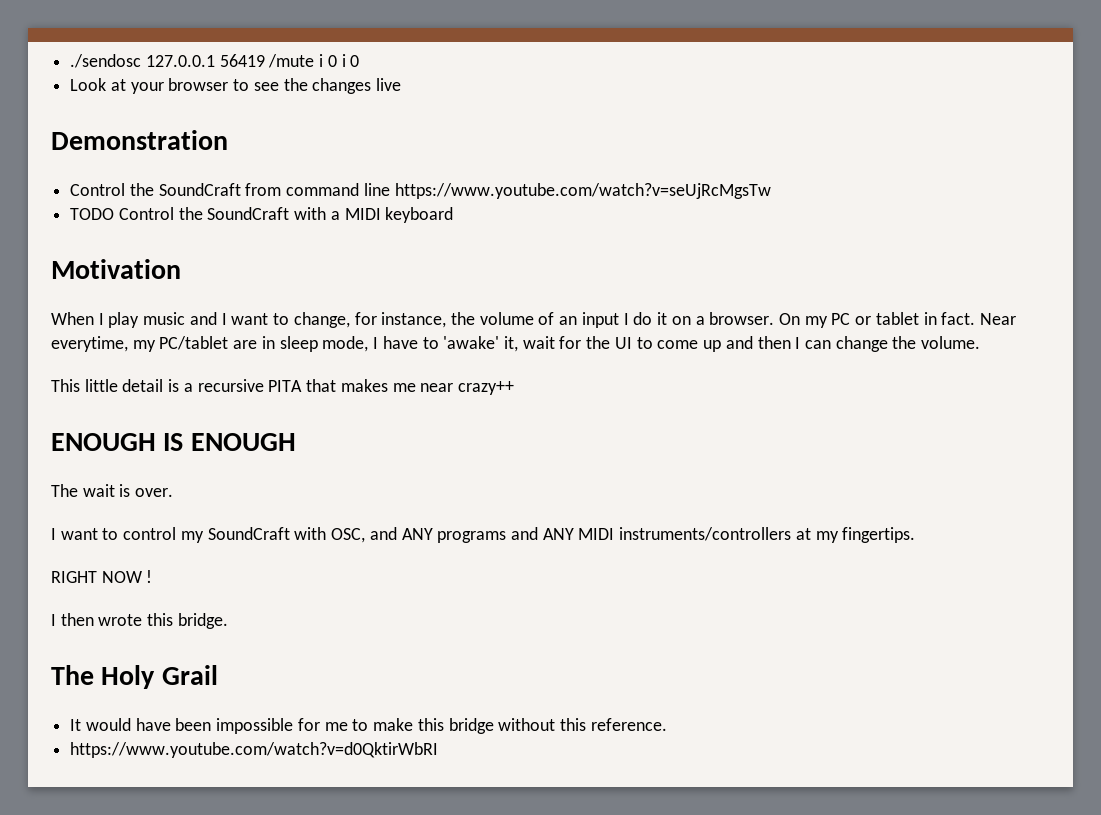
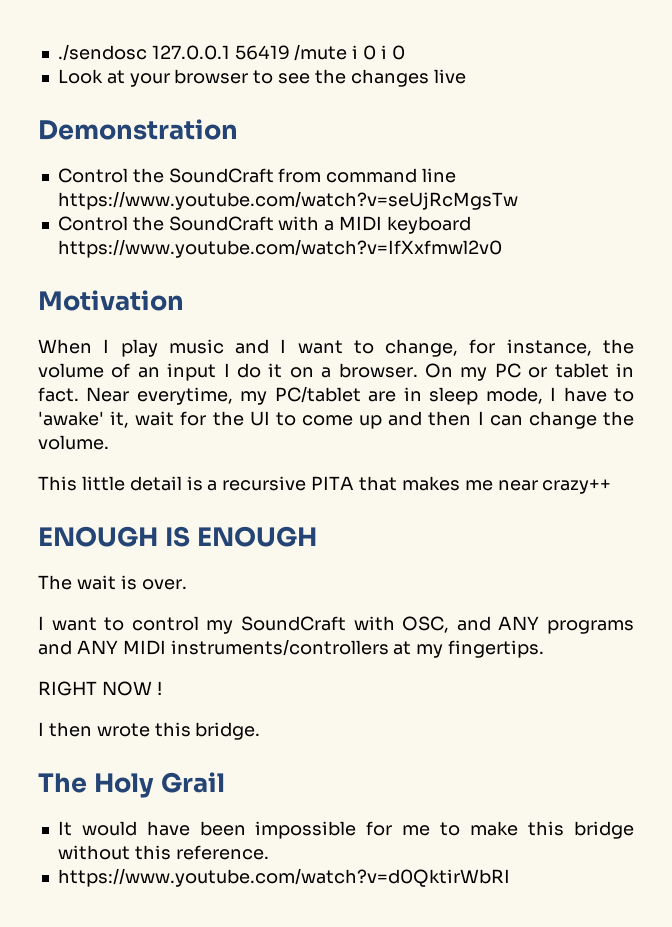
- TODO Control the SoundCraft with a MIDI keyboard
+ Control the SoundCraft with a MIDI keyboard https://www.youtube.com/watch?v=IfXxfmwl2v0

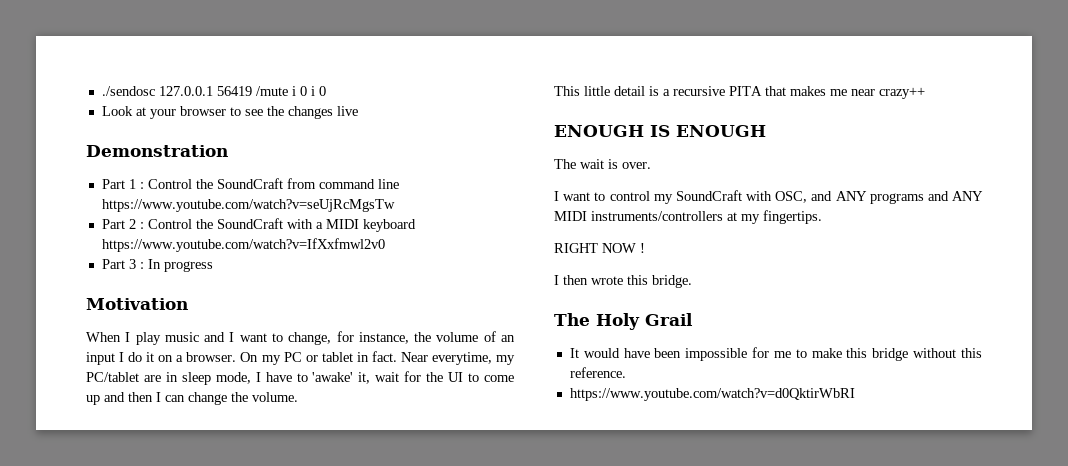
- Control the SoundCraft from command line https://www.youtube.com/watch?v=seUjRcMgsTw
+ Part 1 : Control the SoundCraft from command line https://www.youtube.com/watch?v=seUjRcMgsTw
- Control the SoundCraft with a MIDI keyboard https://www.youtube.com/watch?v=IfXxfmwl2v0
+ Part 2 : Control the SoundCraft with a MIDI keyboard https://www.youtube.com/watch?v=IfXxfmwl2v0
+ Part 3 : In progress

